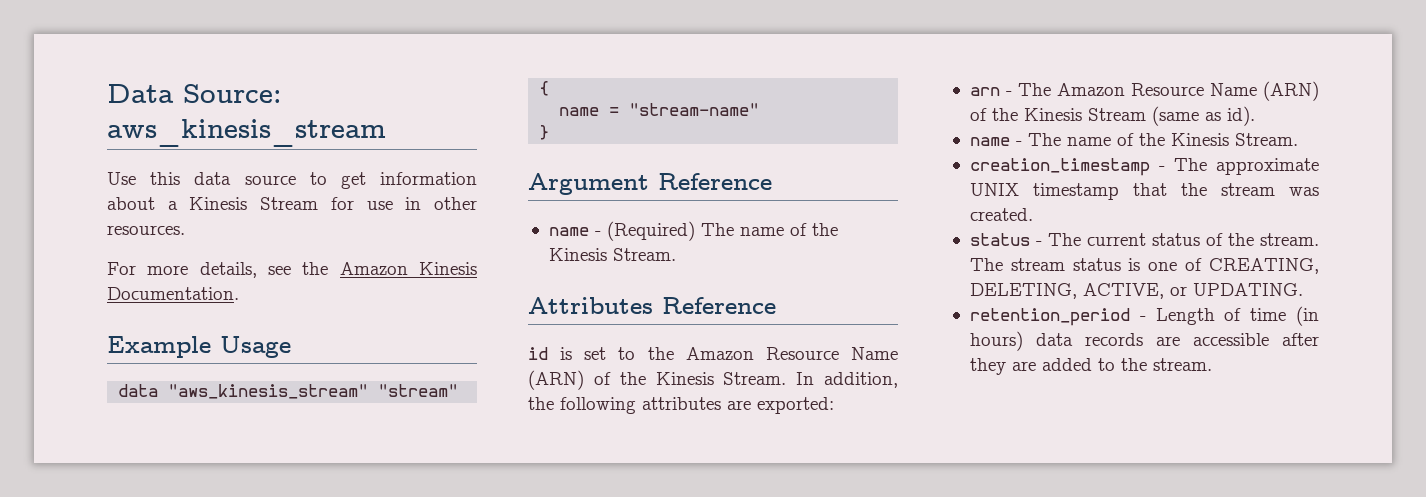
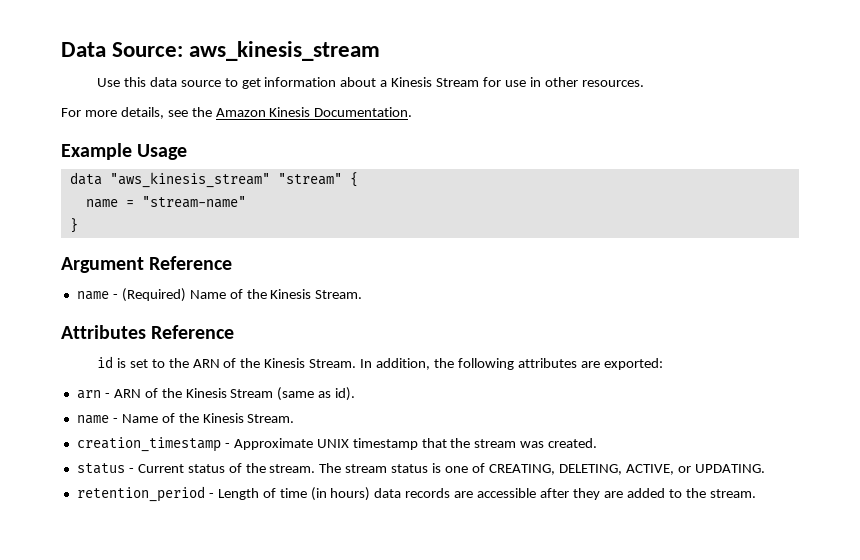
- name - (Required) The name of the Kinesis Stream.
+ name - (Required) Name of the Kinesis Stream.
- id is set to the Amazon Resource Name (ARN) of the Kinesis Stream.
+ id is set to the ARN of the Kinesis Stream.
- arn - The Amazon Resource Name (ARN) of the Kinesis Stream (same as id).
+ arn - ARN of the Kinesis Stream (same as id).
- name - The name of the Kinesis Stream.
+ name - Name of the Kinesis Stream.
- creation_timestamp - The approximate UNIX timestamp that the stream was created.
+ creation_timestamp - Approximate UNIX timestamp that the stream was created.
- status - The current status of the stream.
+ status - Current status of the stream.

